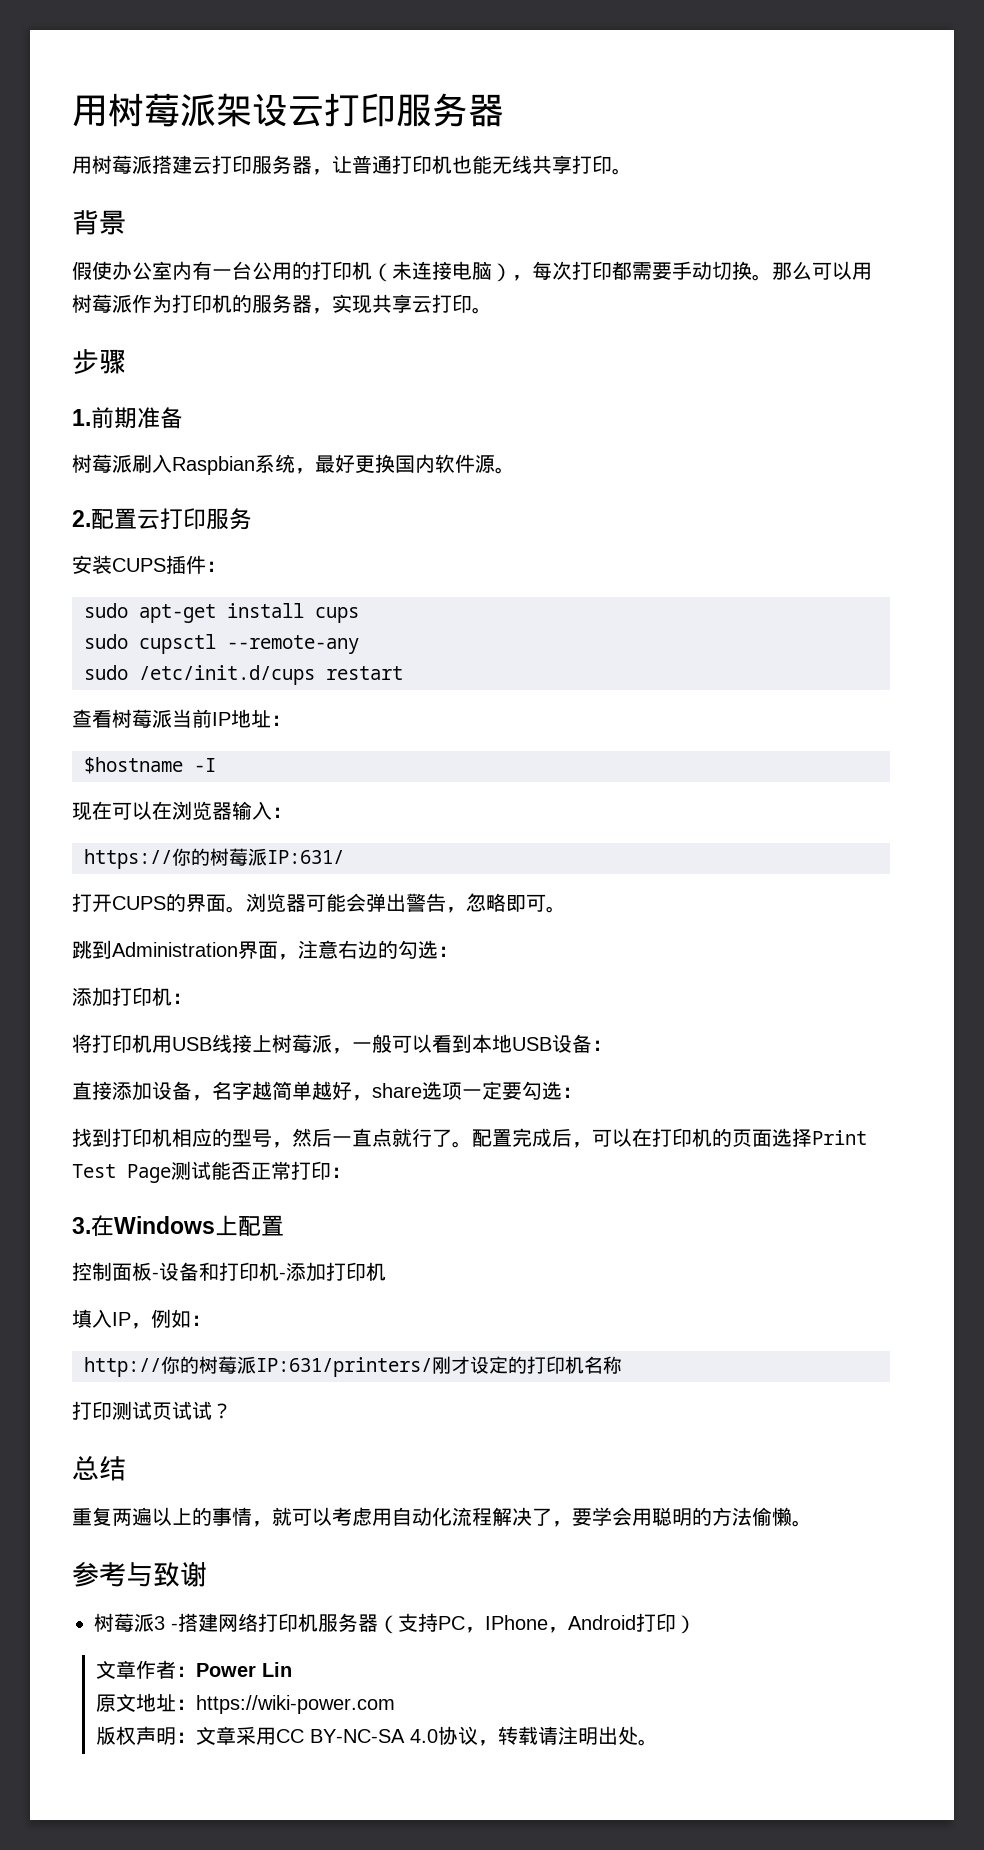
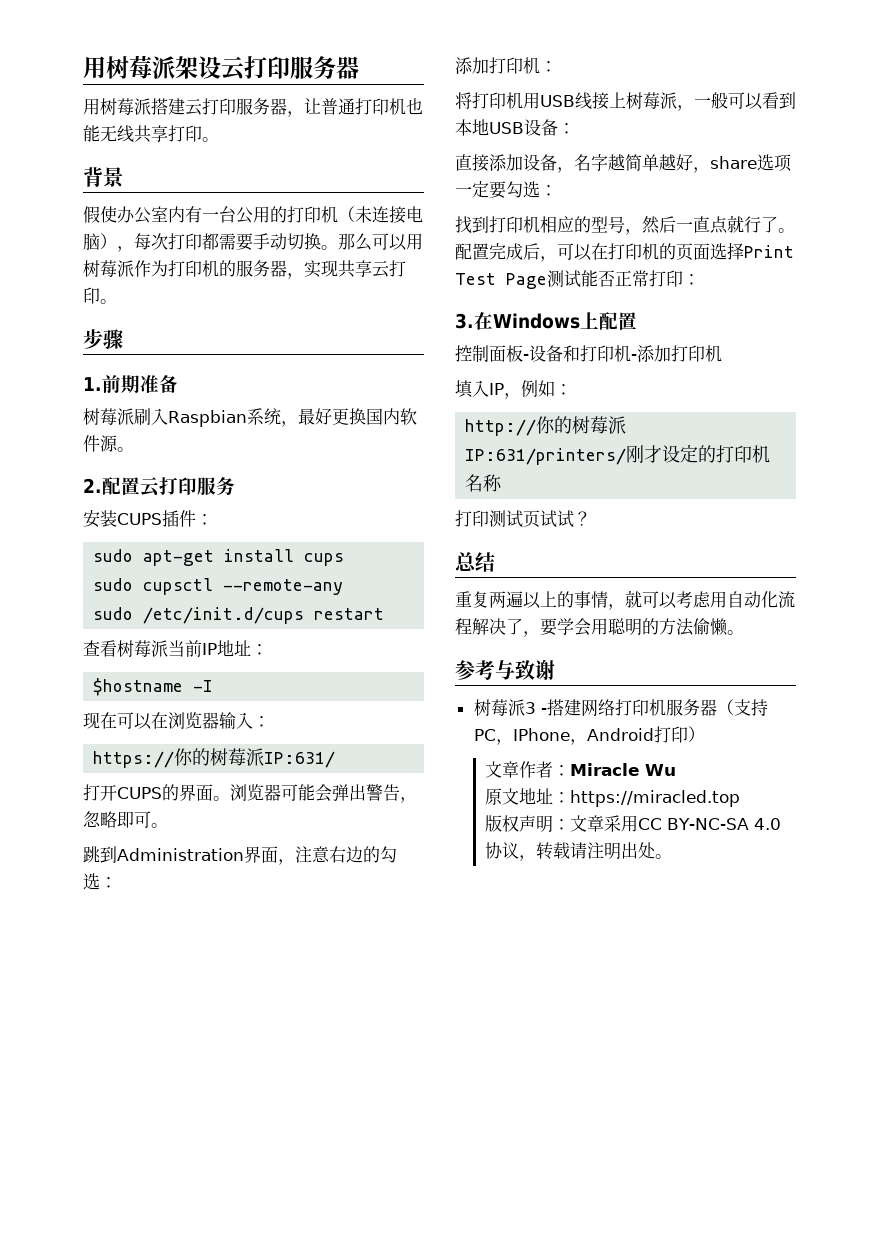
- 文章作者：Power Lin
+ 文章作者：Miracle Wu
- 原文地址：https://wiki-power.com
+ 原文地址：https://miracled.top

